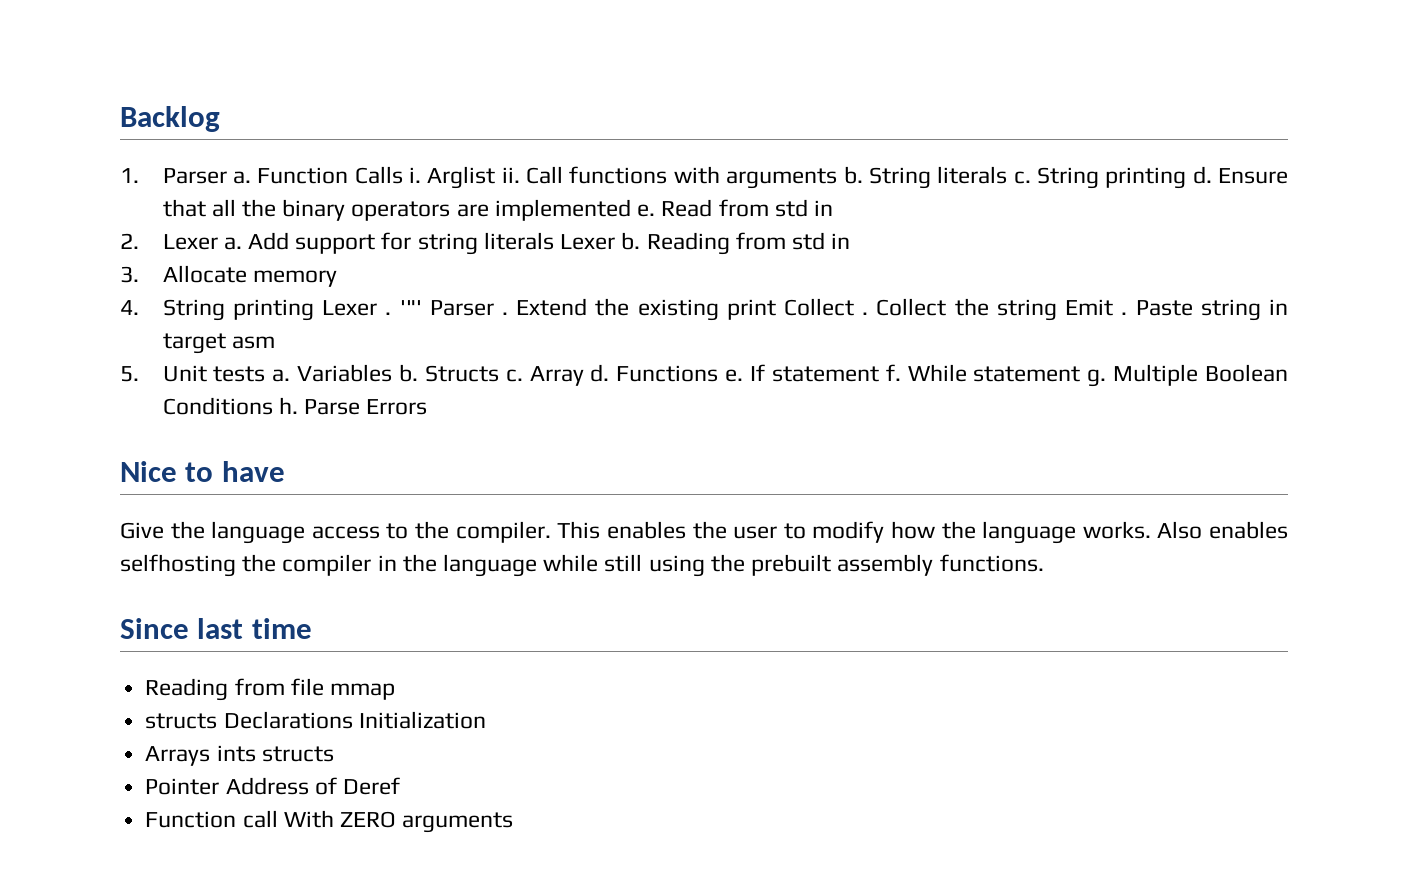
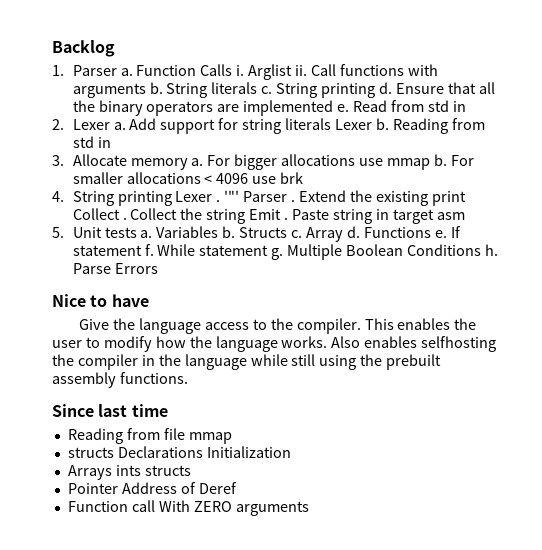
- 3. Allocate memory
+ 3. Allocate memory a. For bigger allocations use mmap b. For smaller allocations < 4096 use brk

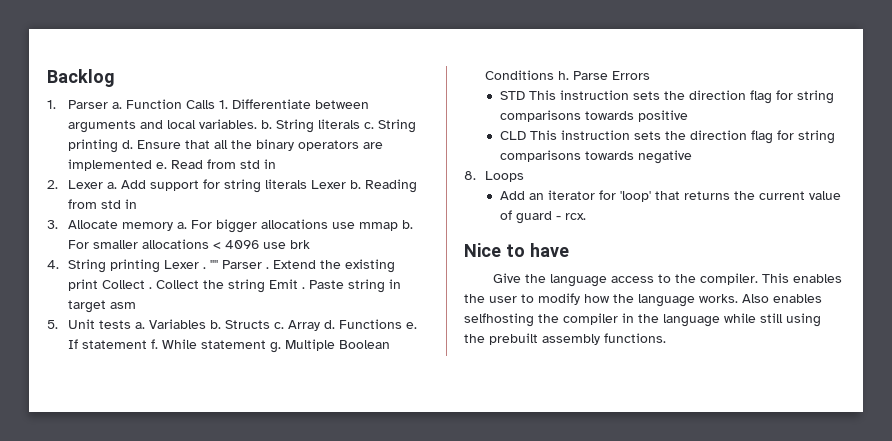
- Function Calls i. Arglist ii. Call functions with arguments b.
+ Function Calls 1. Differentiate between arguments and local variables. b.
+ STD This instruction sets the direction flag for string comparisons towards positive
+ CLD This instruction sets the direction flag for string comparisons towards negative
+ 8. Loops
+ Add an iterator for 'loop' that returns the current value of guard - rcx.
- Since last time
- Reading from file mmap
- structs Declarations Initialization
- Arrays ints structs
- Pointer Address of Deref
- Function call With ZERO arguments

